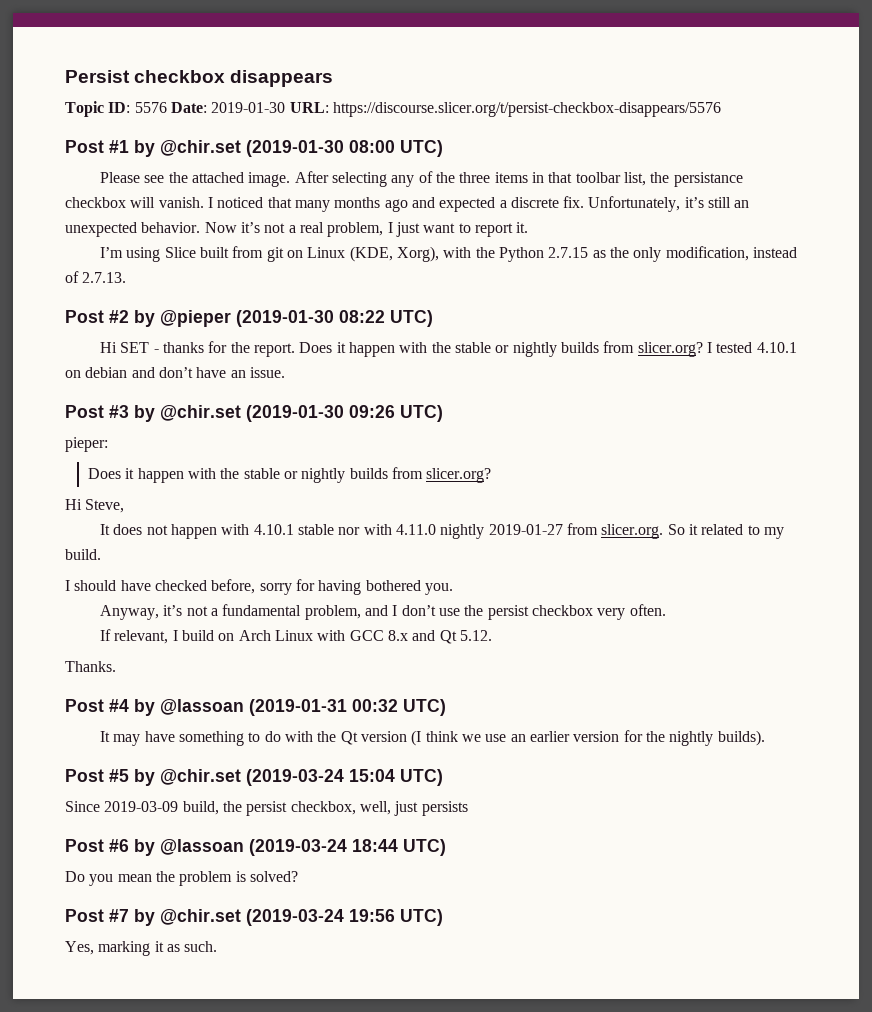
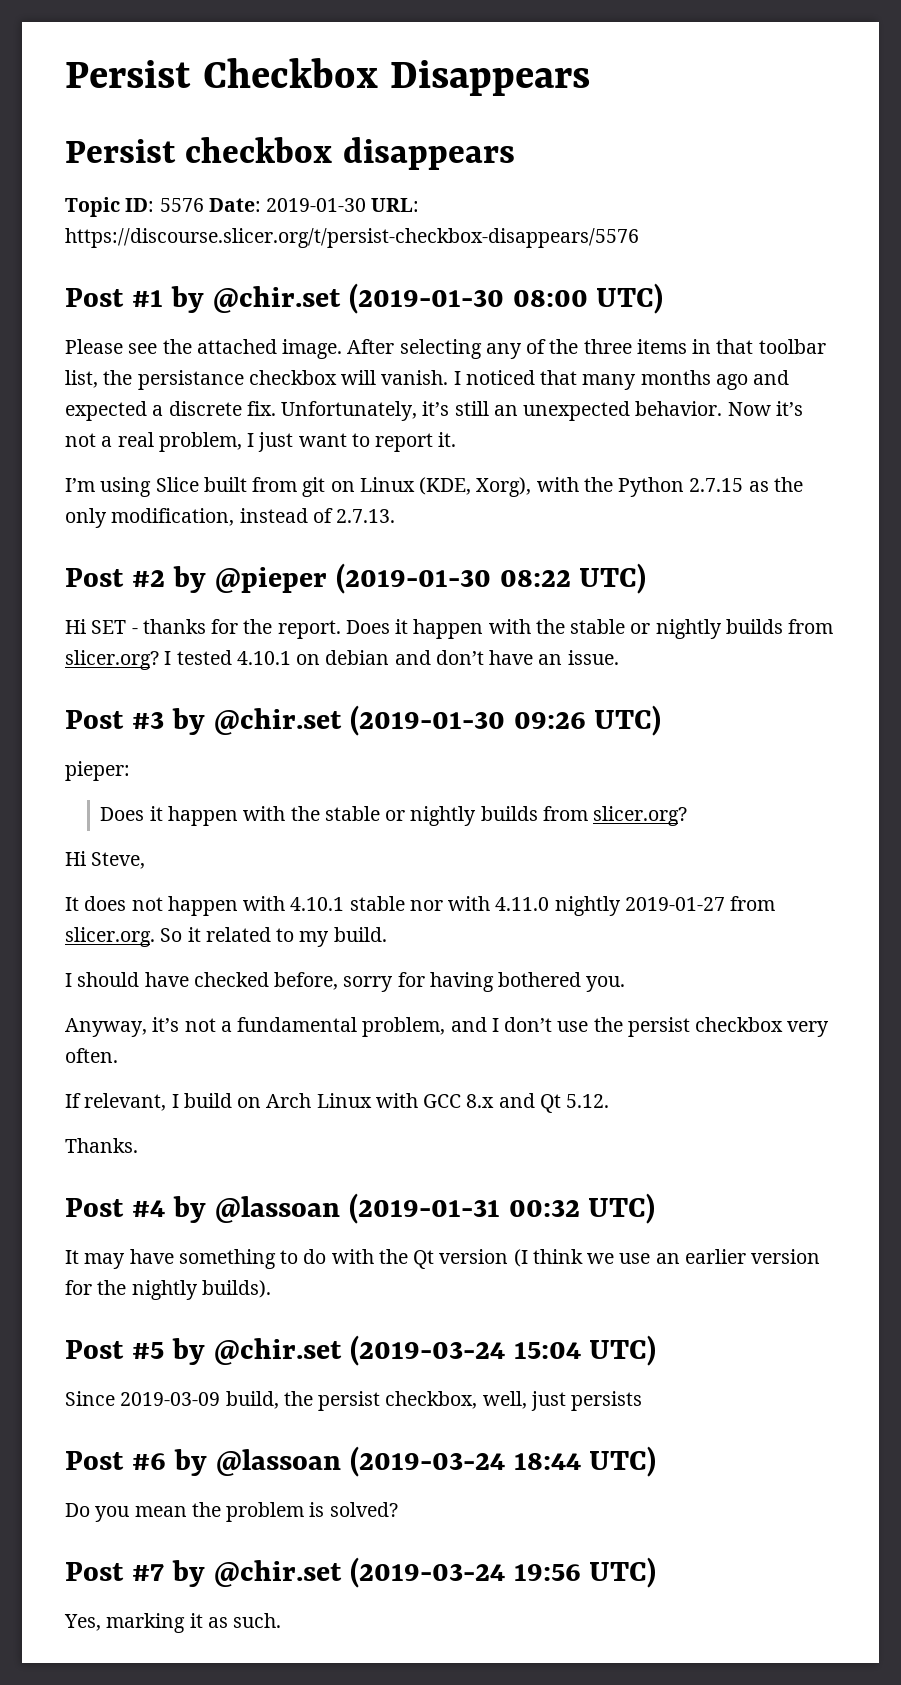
+ Persist Checkbox Disappears

